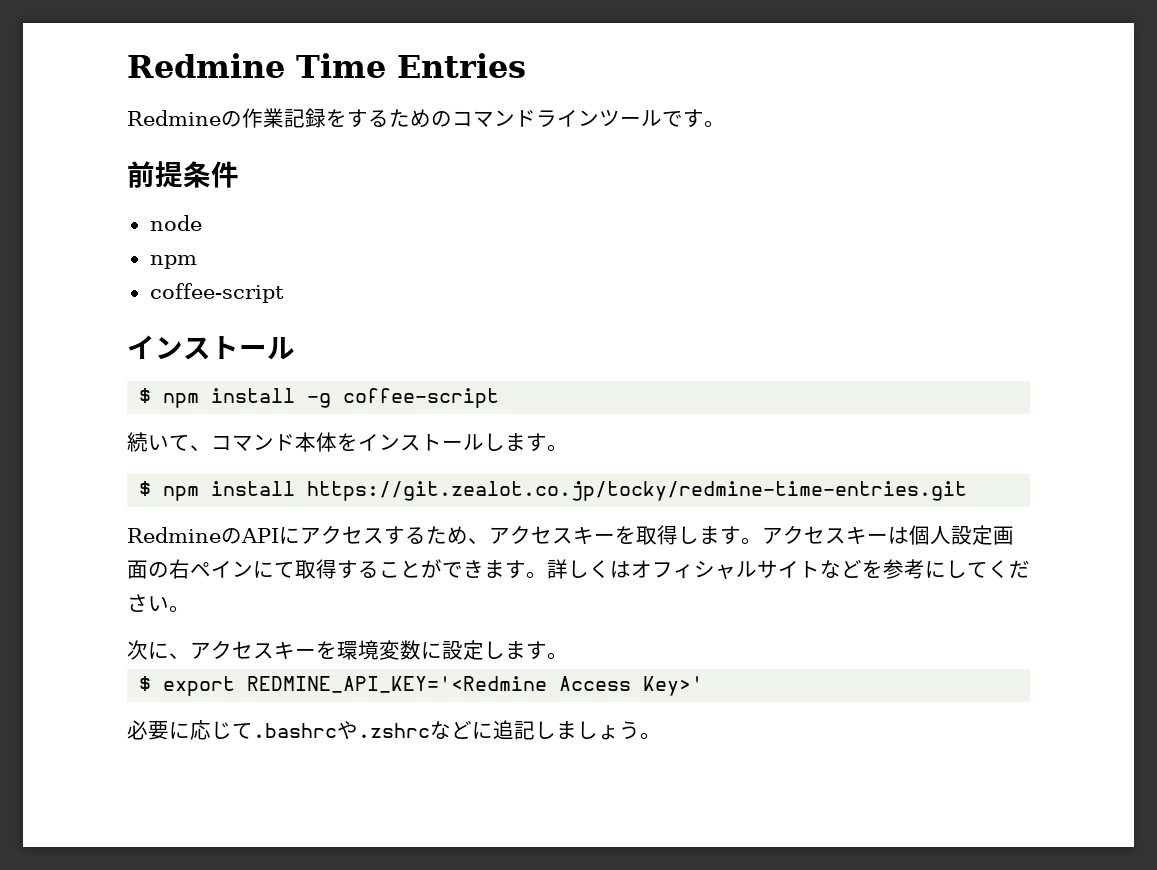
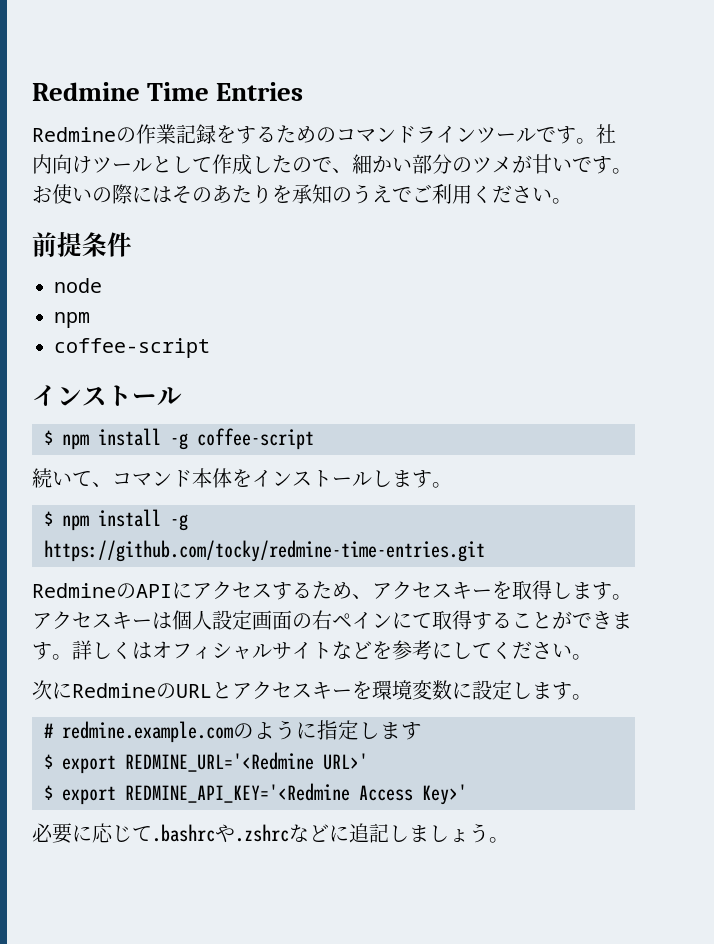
+ 社内向けツールとして作成したので、細かい部分のツメが甘いです。お使いの際にはそのあたりを承知のうえでご利用ください。
- $ npm install https://git.zealot.co.jp/tocky/redmine-time-entries.git
+ $ npm install -g https://github.com/tocky/redmine-time-entries.git
- 次に、アクセスキーを環境変数に設定します。
+ 次にRedmineのURLとアクセスキーを環境変数に設定します。
+ # redmine.example.comのように指定します
+ $ export REDMINE_URL='<Redmine URL>'

